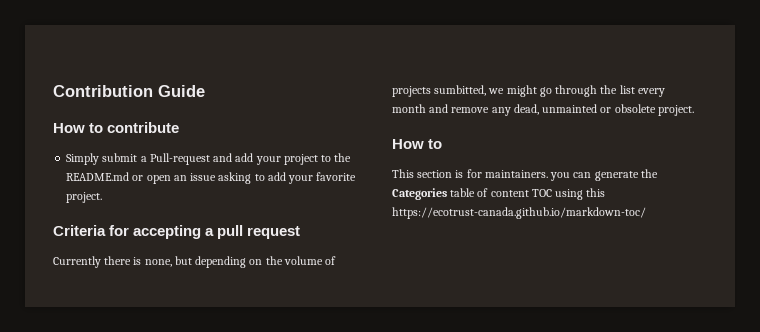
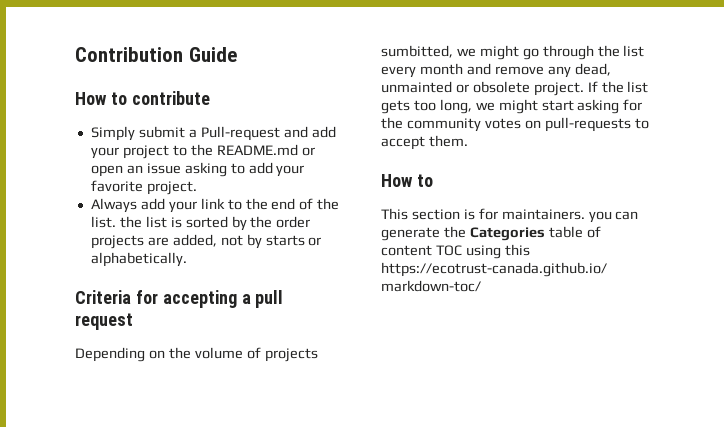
+ Always add your link to the end of the list. the list is sorted by the order projects are added, not by starts or alphabetically.
- Currently there is none, but depending on the volume of projects sumbitted, we might go through the list every month and remove any dead, unmainted or obsolete project.
+ Depending on the volume of projects sumbitted, we might go through the list every month and remove any dead, unmainted or obsolete project. If the list gets too long, we might start asking for the community votes on pull-requests to accept them.

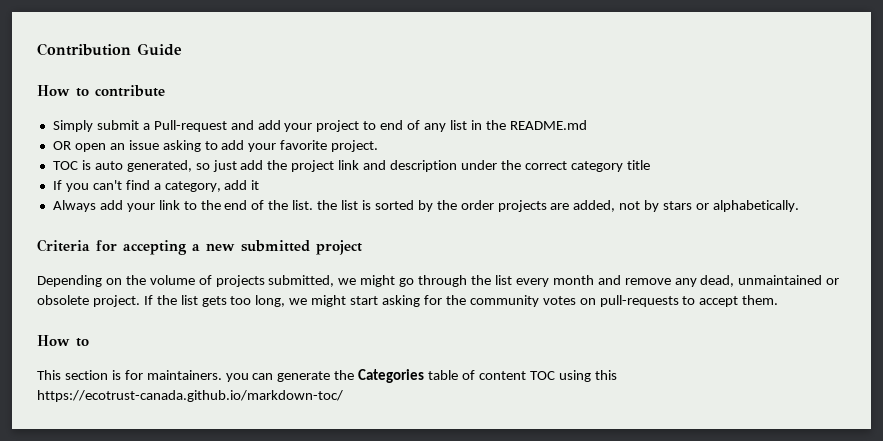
- Simply submit a Pull-request and add your project to the README.md or open an issue asking to add your favorite project.
+ Simply submit a Pull-request and add your project to end of any list in the README.md
+ OR open an issue asking to add your favorite project.
+ TOC is auto generated, so just add the project link and description under the correct category title
+ If you can't find a category, add it
- Always add your link to the end of the list. the list is sorted by the order projects are added, not by starts or alphabetically.
+ Always add your link to the end of the list. the list is sorted by the order projects are added, not by stars or alphabetically.
- Criteria for accepting a pull request
+ Criteria for accepting a new submitted project
- Depending on the volume of projects sumbitted, we might go through the list every month and remove any dead, unmainted or obsolete project.
+ Depending on the volume of projects submitted, we might go through the list every month and remove any dead, unmaintained or obsolete project.

